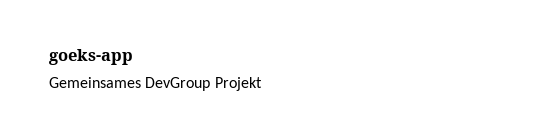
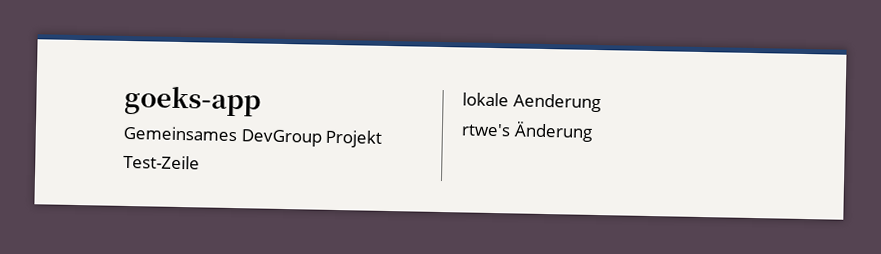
+ Test-Zeile
+ lokale Aenderung
+ rtwe's Änderung

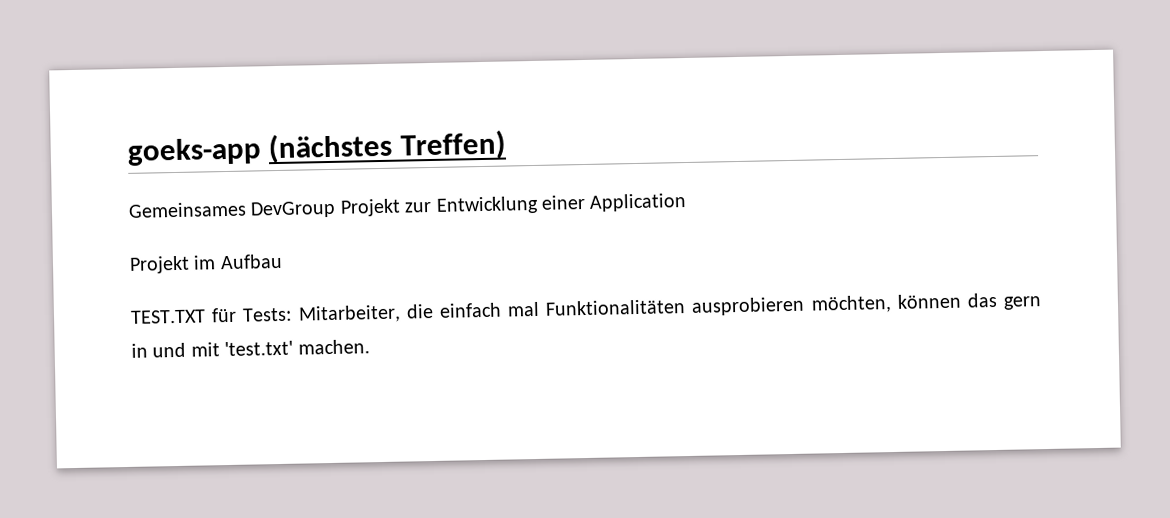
- goeks-app
+ goeks-app (nächstes Treffen)
- Gemeinsames DevGroup Projekt
- Test-Zeile
- lokale Aenderung
- rtwe's Änderung
+ Gemeinsames DevGroup Projekt zur Entwicklung einer Application
+ Projekt im Aufbau
+ TEST.TXT für Tests: Mitarbeiter, die einfach mal Funktionalitäten ausprobieren möchten, können das gern in und mit 'test.txt' machen.

